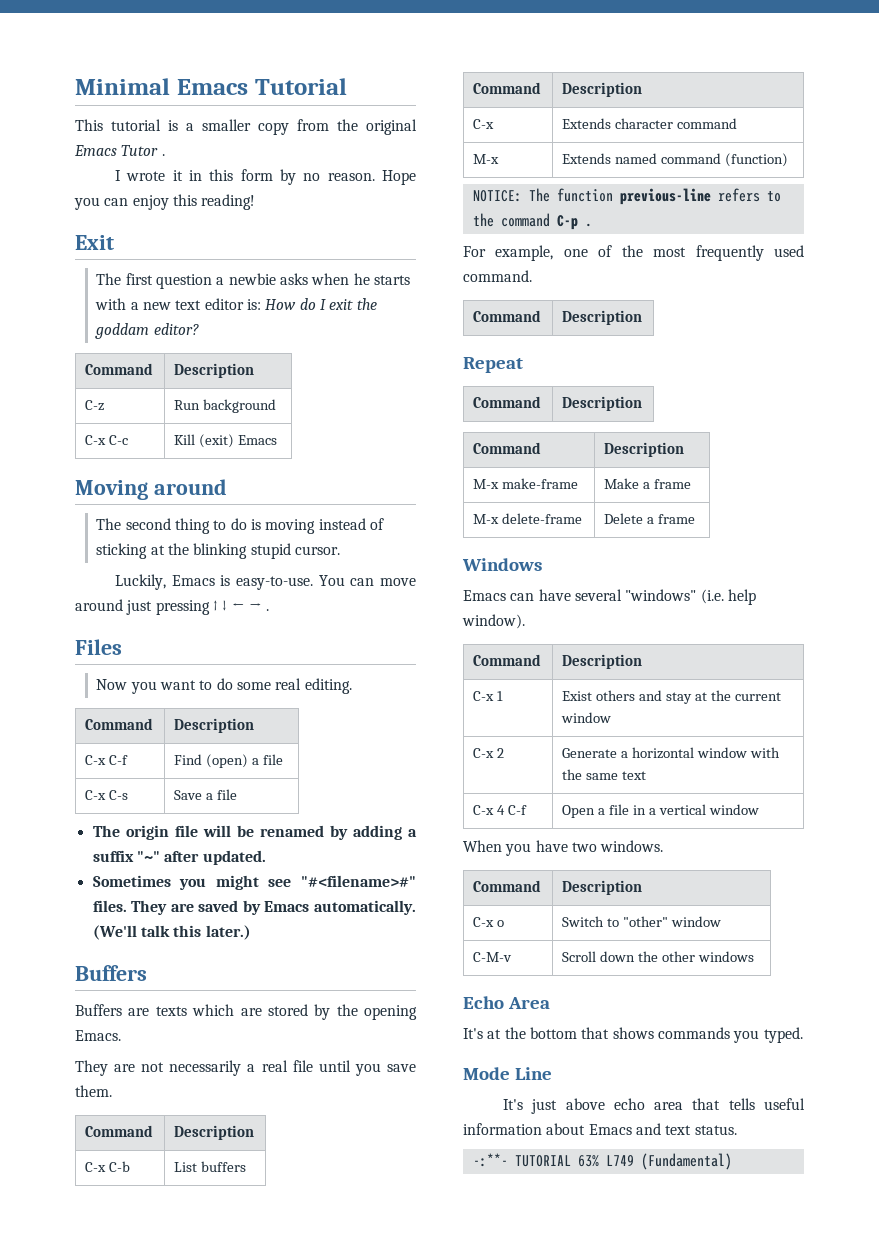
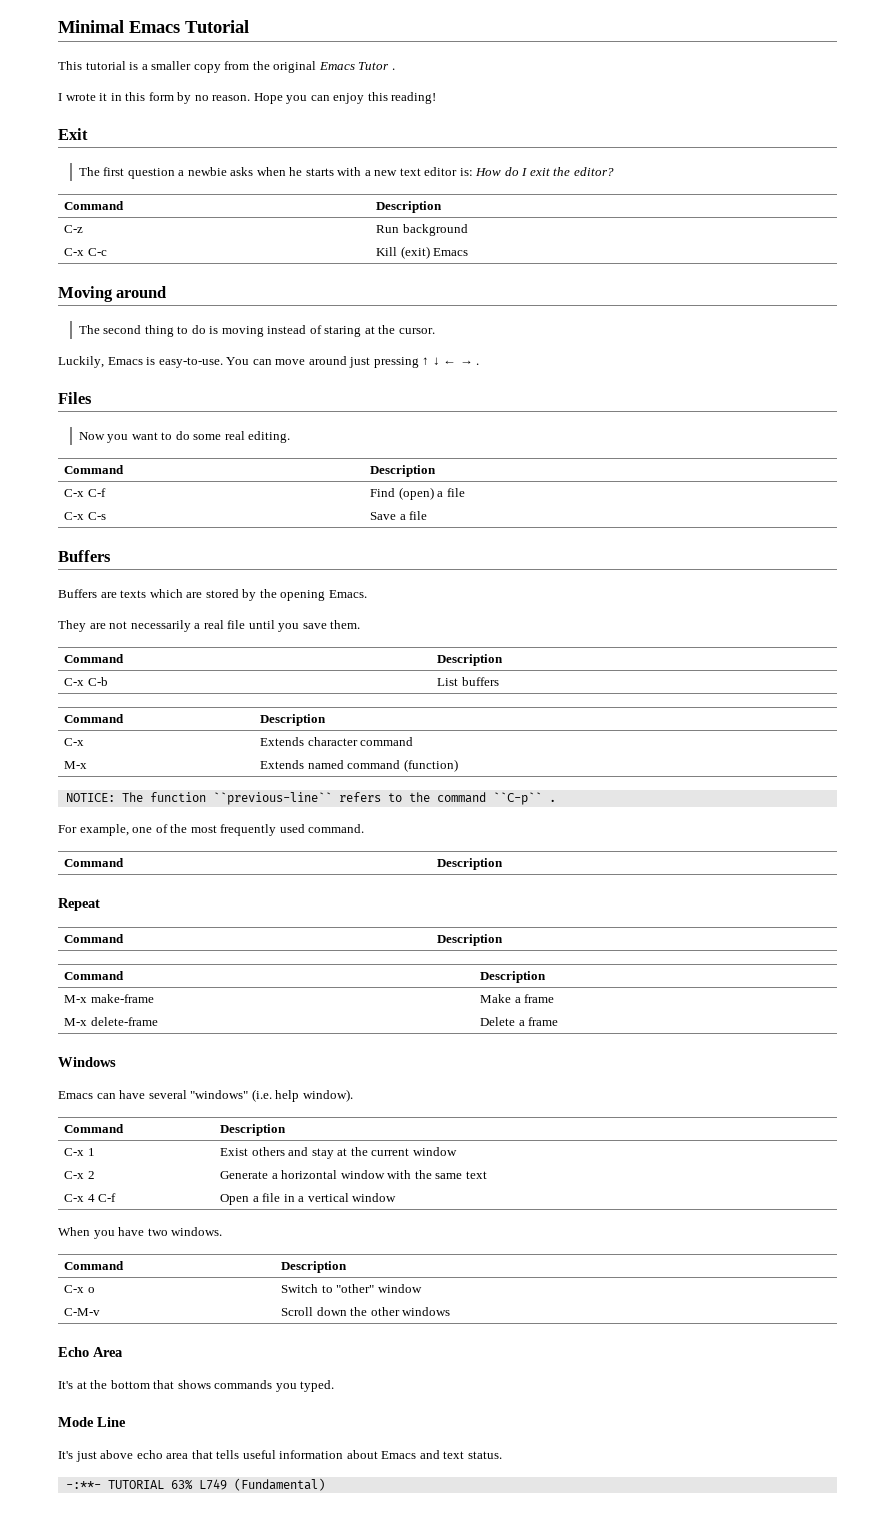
- The first question a newbie asks when he starts with a new text editor is: How do I exit the goddam editor?
+ The first question a newbie asks when he starts with a new text editor is: How do I exit the editor?
- The second thing to do is moving instead of sticking at the blinking stupid cursor.
+ The second thing to do is moving instead of staring at the cursor.
- The origin file will be renamed by adding a suffix "~" after updated.
- Sometimes you might see "#<filename>#" files. They are saved by Emacs automatically. (We'll talk this later.)
- NOTICE: The function previous-line refers to the command C-p .
+ NOTICE: The function ``previous-line`` refers to the command ``C-p`` .

